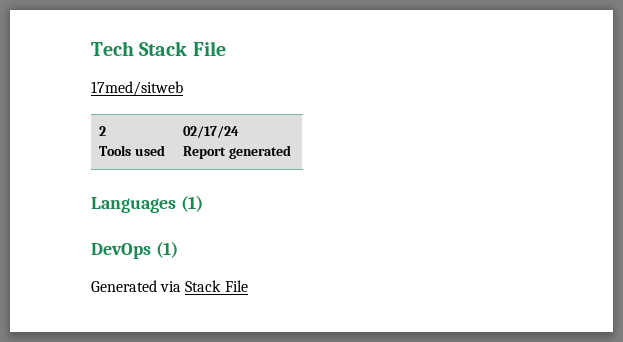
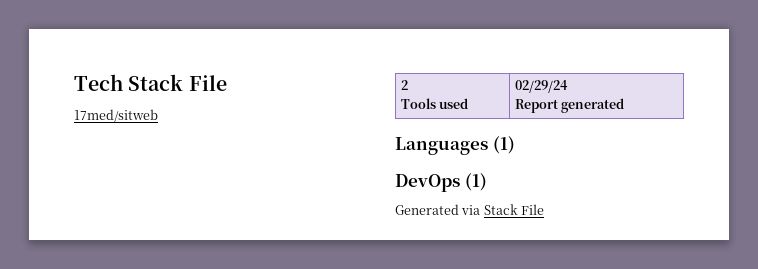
  2
- Tools used | 02/17/24
+ Tools used | 02/29/24

